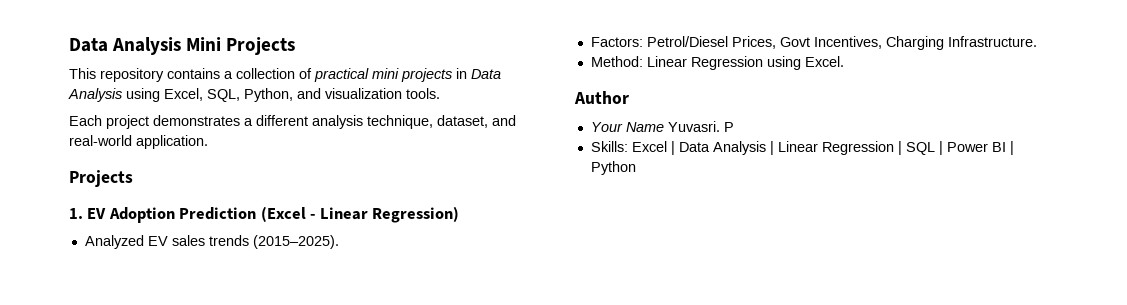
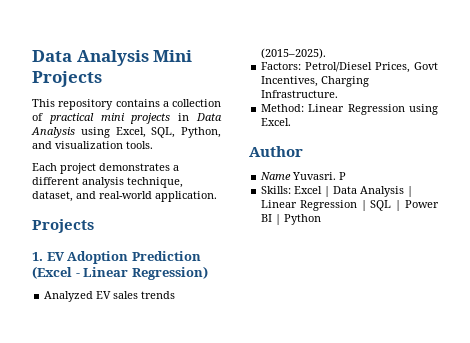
- Your Name Yuvasri.
+ Name Yuvasri.

